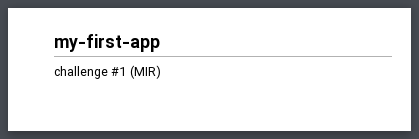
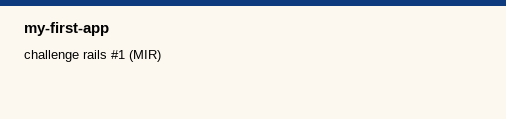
- challenge #1 (MIR)
+ challenge rails #1 (MIR)

